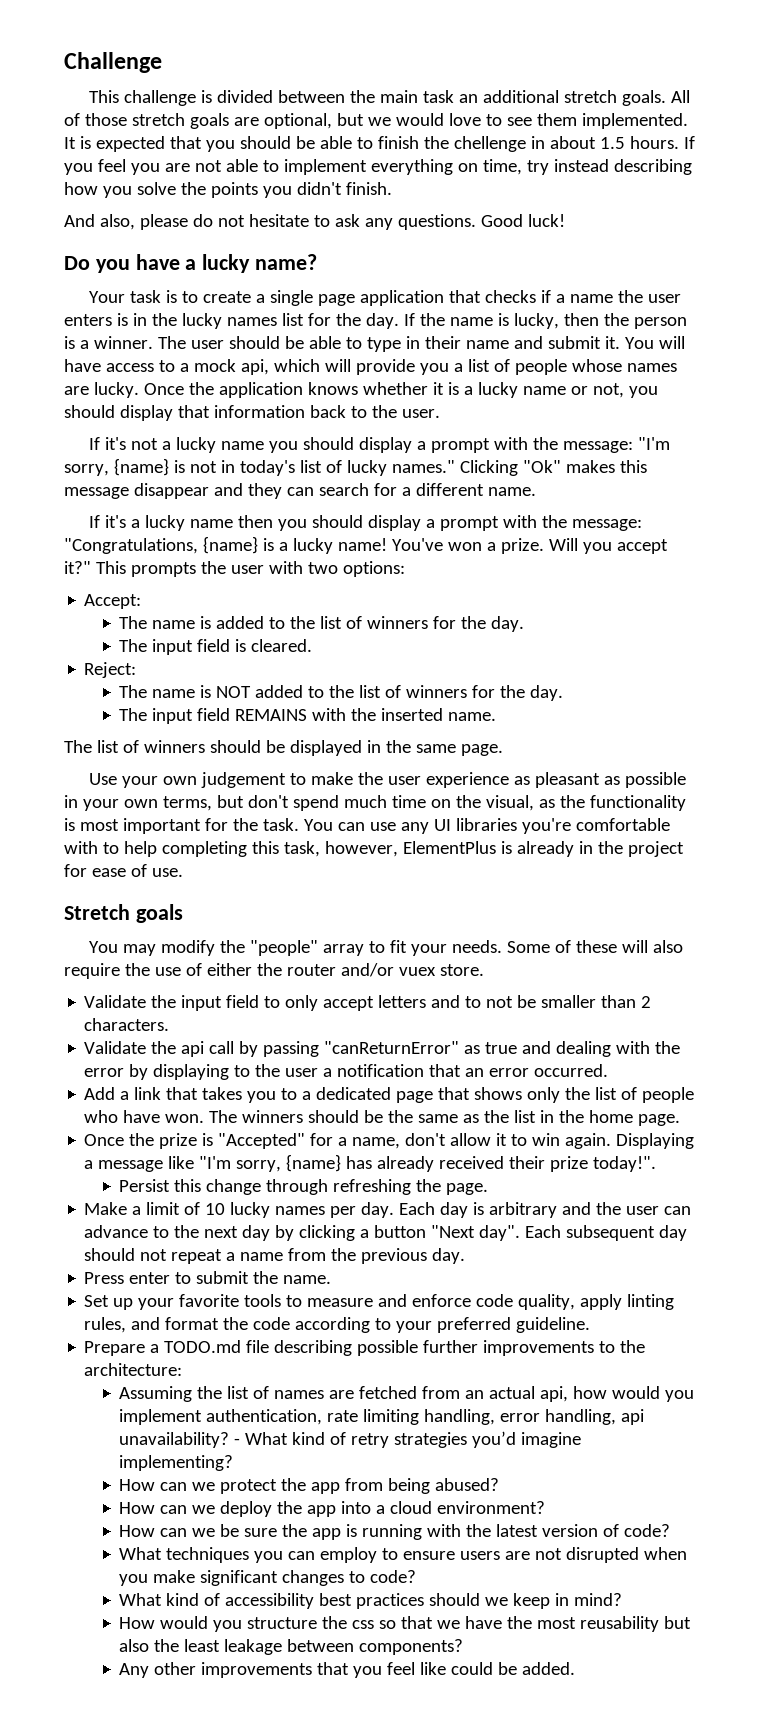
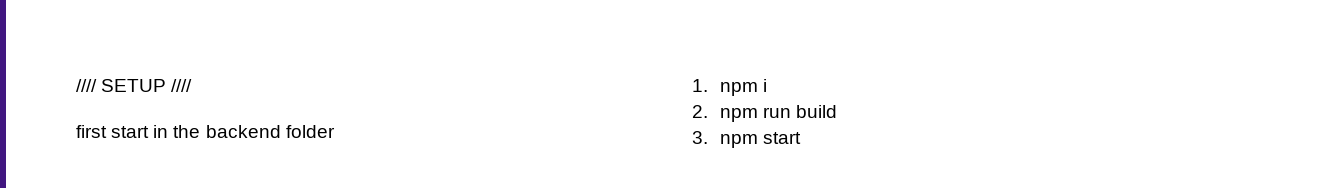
- Challenge
- This challenge is divided between the main task an additional stretch goals. All of those stretch goals are optional, but we would love to see them implemented. It is expected that you should be able to finish the chellenge in about 1.5 hours. If you feel you are not able to implement everything on time, try instead describing how you solve the points you didn't finish.
- And also, please do not hesitate to ask any questions. Good luck!
- Do you have a lucky name?
- Your task is to create a single page application that checks if a name the user enters is in the lucky names list for the day. If the name is lucky, then the person is a winner. The user should be able to type in their name and submit it. You will have access to a mock api, which will provide you a list of people whose names are lucky. Once the application knows whether it is a lucky name or not, you should display that information back to the user.
- If it's not a lucky name you should display a prompt with the message: "I'm sorry, {name} is not in today's list of lucky names." Clicking "Ok" makes this message disappear and they can search for a different name.
- If it's a lucky name then you should display a prompt with the message: "Congratulations, {name} is a lucky name! You've won a prize. Will you accept it?" This prompts the user with two options:
- Accept:
- The name is added to the list of winners for the day.
- The input field is cleared.
- Reject:
- The name is NOT added to the list of winners for the day.
- The input field REMAINS with the inserted name.
- The list of winners should be displayed in the same page.
- Use your own judgement to make the user experience as pleasant as possible in your own terms, but don't spend much time on the visual, as the functionality is most important for the task. You can use any UI libraries you're comfortable with to help completing this task, however, ElementPlus is already in the project for ease of use.
- Stretch goals
- You may modify the "people" array to fit your needs. Some of these will also require the use of either the router and/or vuex store.
- Validate the input field to only accept letters and to not be smaller than 2 characters.
- Validate the api call by passing "canReturnError" as true and dealing with the error by displaying to the user a notification that an error occurred.
- Add a link that takes you to a dedicated page that shows only the list of people who have won. The winners should be the same as the list in the home page.
- Once the prize is "Accepted" for a name, don't allow it to win again. Displaying a message like "I'm sorry, {name} has already received their prize today!".
- Persist this change through refreshing the page.
- Make a limit of 10 lucky names per day. Each day is arbitrary and the user can advance to the next day by clicking a button "Next day". Each subsequent day should not repeat a name from the previous day.
- Press enter to submit the name.
- Set up your favorite tools to measure and enforce code quality, apply linting rules, and format the code according to your preferred guideline.
- Prepare a TODO.md file describing possible further improvements to the architecture:
- Assuming the list of names are fetched from an actual api, how would you implement authentication, rate limiting handling, error handling, api unavailability? - What kind of retry strategies you’d imagine implementing?
- How can we protect the app from being abused?
- How can we deploy the app into a cloud environment?
- How can we be sure the app is running with the latest version of code?
- What techniques you can employ to ensure users are not disrupted when you make significant changes to code?
- What kind of accessibility best practices should we keep in mind?
- How would you structure the css so that we have the most reusability but also the least leakage between components?
- Any other improvements that you feel like could be added.
+ //// SETUP ////
+ first start in the backend folder
+ 1. npm i
+ 2. npm run build
+ 3. npm start

